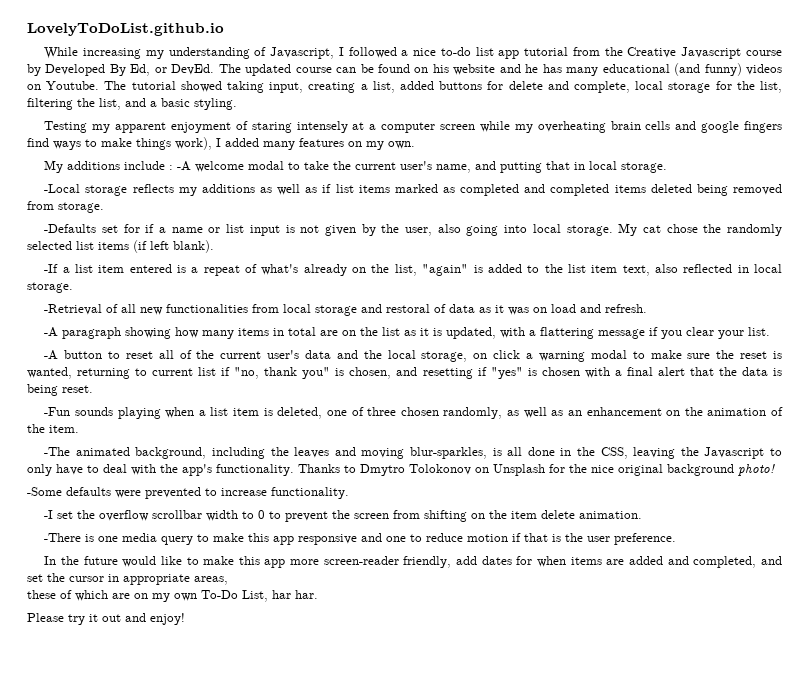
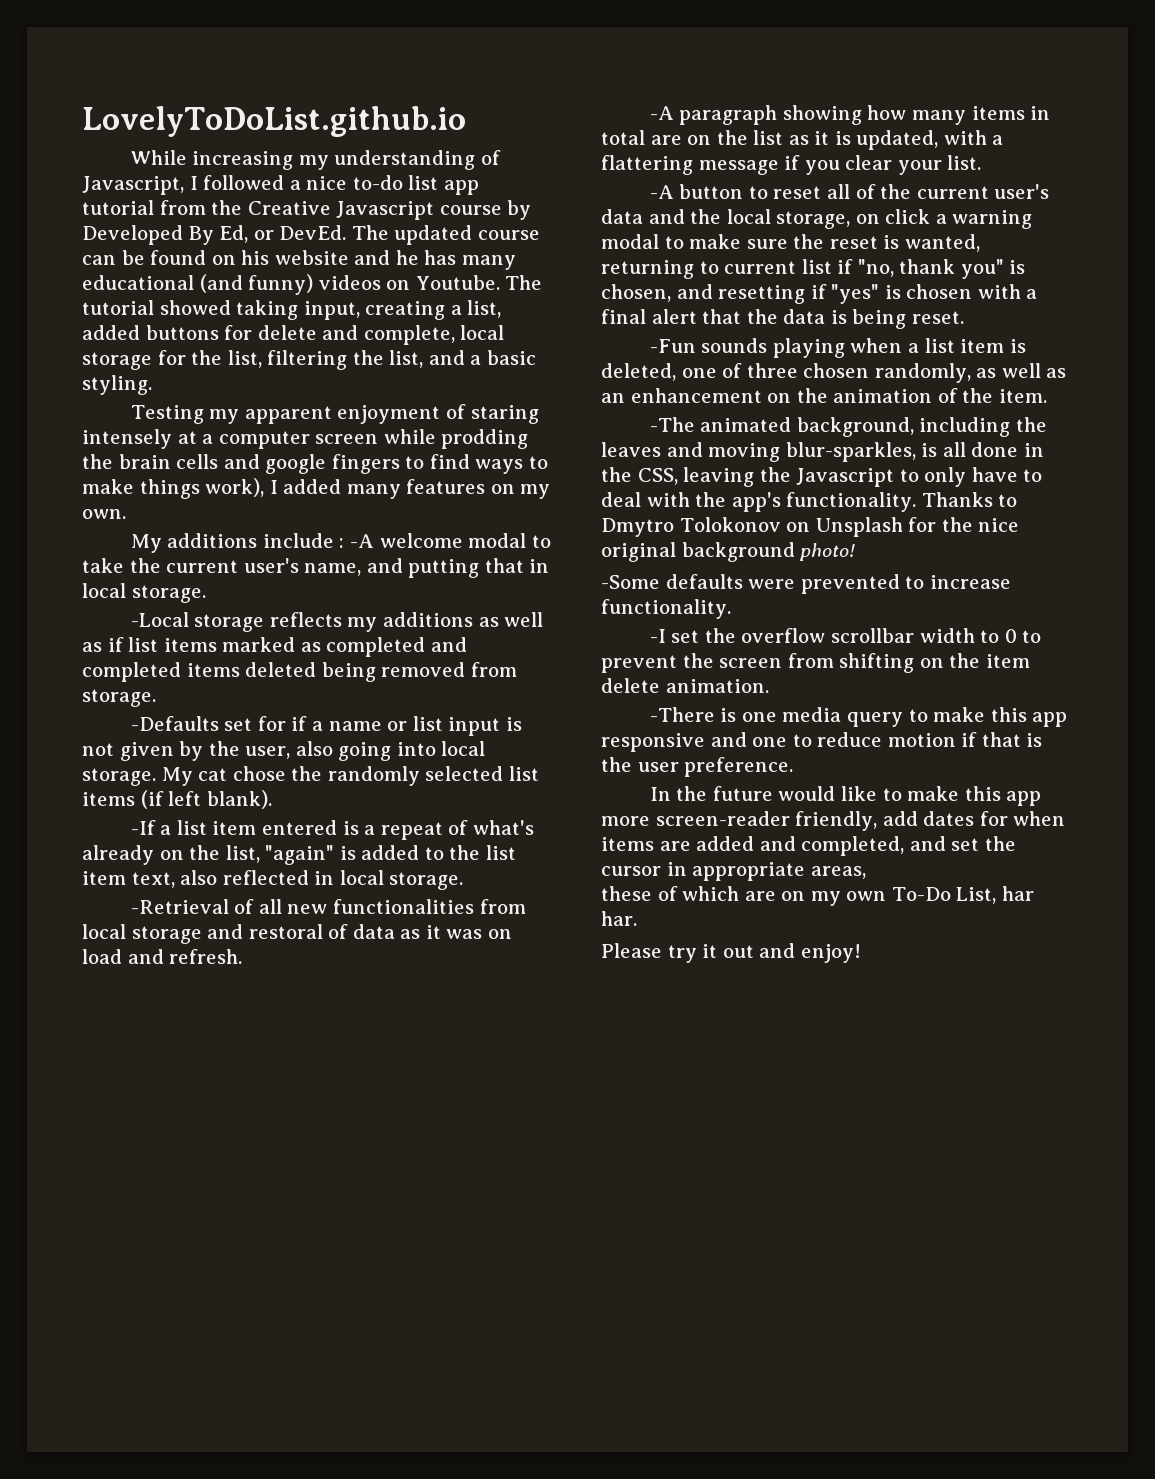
- Testing my apparent enjoyment of staring intensely at a computer screen while my overheating brain cells and google fingers find ways to make things work), I added many features on my own.
+ Testing my apparent enjoyment of staring intensely at a computer screen while prodding the brain cells and google fingers to find ways to make things work), I added many features on my own.

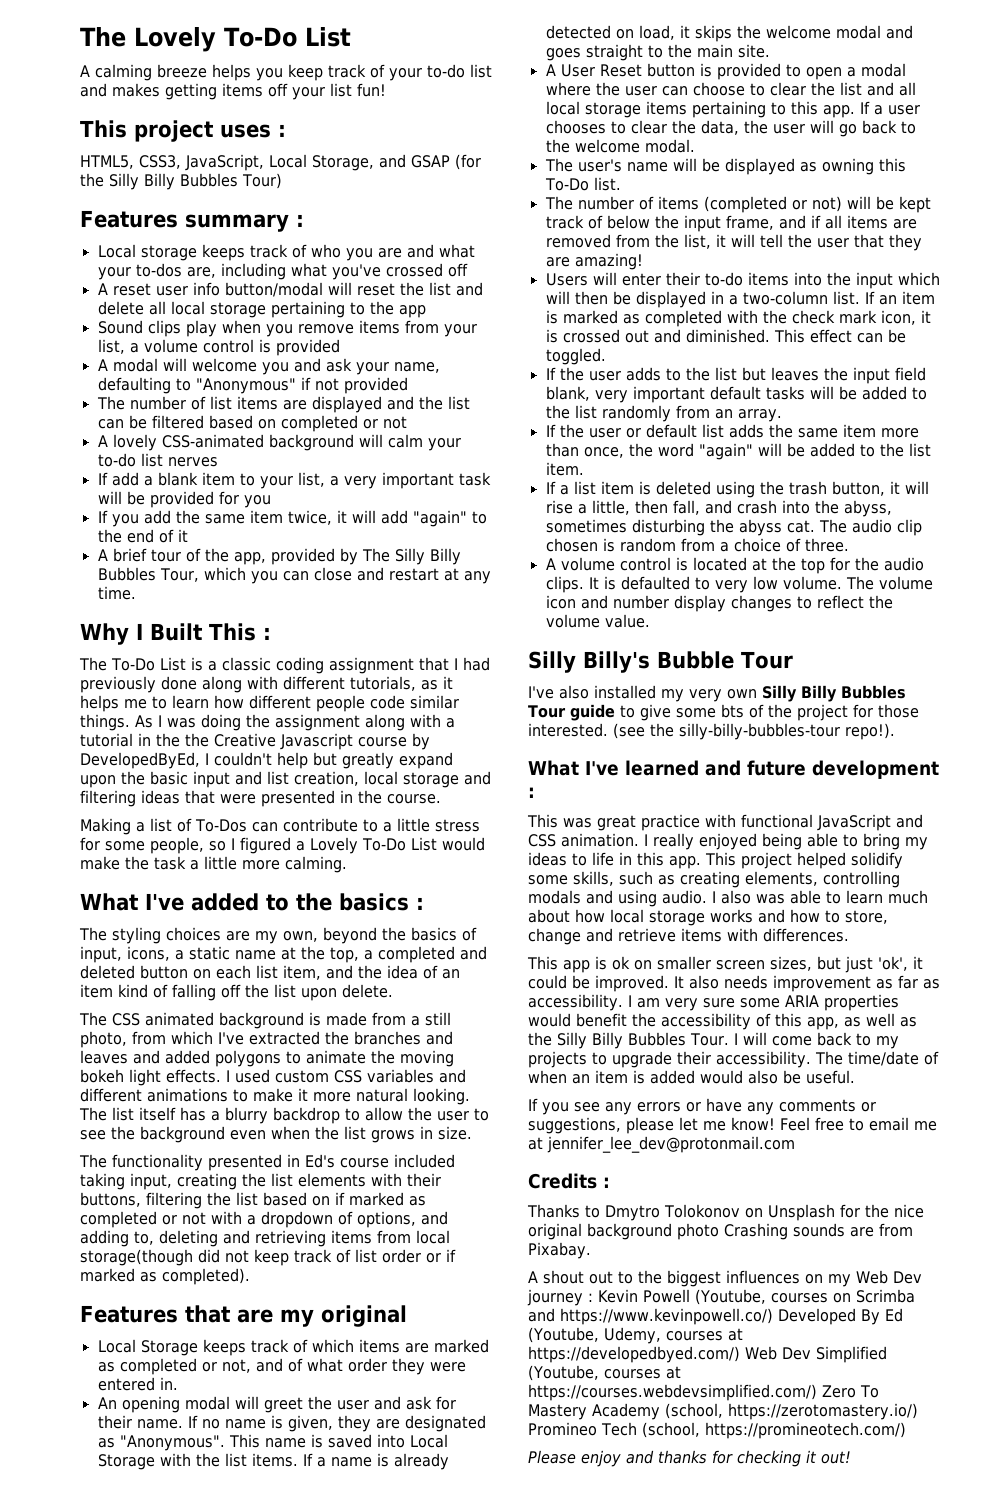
- LovelyToDoList.github.io
- While increasing my understanding of Javascript, I followed a nice to-do list app tutorial from the Creative Javascript course by Developed By Ed, or DevEd. The updated course can be found on his website and he has many educational (and funny) videos on Youtube. The tutorial showed taking input, creating a list, added buttons for delete and complete, local storage for the list, filtering the list, and a basic styling.
- Testing my apparent enjoyment of staring intensely at a computer screen while prodding the brain cells and google fingers to find ways to make things work), I added many features on my own.
- My additions include : -A welcome modal to take the current user's name, and putting that in local storage.
- -Local storage reflects my additions as well as if list items marked as completed and completed items deleted being removed from storage.
- -Defaults set for if a name or list input is not given by the user, also going into local storage. My cat chose the randomly selected list items (if left blank).
- -If a list item entered is a repeat of what's already on the list, "again" is added to the list item text, also reflected in local storage.
- -Retrieval of all new functionalities from local storage and restoral of data as it was on load and refresh.
- -A paragraph showing how many items in total are on the list as it is updated, with a flattering message if you clear your list.
- -A button to reset all of the current user's data and the local storage, on click a warning modal to make sure the reset is wanted, returning to current list if "no, thank you" is chosen, and resetting if "yes" is chosen with a final alert that the data is being reset.
- -Fun sounds playing when a list item is deleted, one of three chosen randomly, as well as an enhancement on the animation of the item.
- -The animated background, including the leaves and moving blur-sparkles, is all done in the CSS, leaving the Javascript to only have to deal with the app's functionality. Thanks to Dmytro Tolokonov on Unsplash for the nice original background photo!
- -Some defaults were prevented to increase functionality.
- -I set the overflow scrollbar width to 0 to prevent the screen from shifting on the item delete animation.
- -There is one media query to make this app responsive and one to reduce motion if that is the user preference.
- In the future would like to make this app more screen-reader friendly, add dates for when items are added and completed, and set the cursor in appropriate areas,
- these of which are on my own To-Do List, har har.
- Please try it out and enjoy!
+ The Lovely To-Do List
+ A calming breeze helps you keep track of your to-do list and makes getting items off your list fun!
+ This project uses :
+ HTML5, CSS3, JavaScript, Local Storage, and GSAP (for the Silly Billy Bubbles Tour)
+ Features summary :
+ Local storage keeps track of who you are and what your to-dos are, including what you've crossed off
+ A reset user info button/modal will reset the list and delete all local storage pertaining to the app
+ Sound clips play when you remove items from your list, a volume control is provided
+ A modal will welcome you and ask your name, defaulting to "Anonymous" if not provided
+ The number of list items are displayed and the list can be filtered based on completed or not
+ A lovely CSS-animated background will calm your to-do list nerves
+ If add a blank item to your list, a very important task will be provided for you
+ If you add the same item twice, it will add "again" to the end of it
+ A brief tour of the app, provided by The Silly Billy Bubbles Tour, which you can close and restart at any time.
+ Why I Built This :
+ The To-Do List is a classic coding assignment that I had previously done along with different tutorials, as it helps me to learn how different people code similar things. As I was doing the assignment along with a tutorial in the the Creative Javascript course by DevelopedByEd, I couldn't help but greatly expand upon the basic input and list creation, local storage and filtering ideas that were presented in the course.
+ Making a list of To-Dos can contribute to a little stress for some people, so I figured a Lovely To-Do List would make the task a little more calming.
+ What I've added to the basics :
+ The styling choices are my own, beyond the basics of input, icons, a static name at the top, a completed and deleted button on each list item, and the idea of an item kind of falling off the list upon delete.
+ The CSS animated background is made from a still photo, from which I've extracted the branches and leaves and added polygons to animate the moving bokeh light effects. I used custom CSS variables and different animations to make it more natural looking. The list itself has a blurry backdrop to allow the user to see the background even when the list grows in size.
+ The functionality presented in Ed's course included taking input, creating the list elements with their buttons, filtering the list based on if marked as completed or not with a dropdown of options, and adding to, deleting and retrieving items from local storage(though did not keep track of list order or if marked as completed).
+ Features that are my original
+ Local Storage keeps track of which items are marked as completed or not, and of what order they were entered in.
+ An opening modal will greet the user and ask for their name. If no name is given, they are designated as "Anonymous". This name is saved into Local Storage with the list items. If a name is already detected on load, it skips the welcome modal and goes straight to the main site.
+ A User Reset button is provided to open a modal where the user can choose to clear the list and all local storage items pertaining to this app. If a user chooses to clear the data, the user will go back to the welcome modal.
+ The user's name will be displayed as owning this To-Do list.
+ The number of items (completed or not) will be kept track of below the input frame, and if all items are removed from the list, it will tell the user that they are amazing!
+ Users will enter their to-do items into the input which will then be displayed in a two-column list. If an item is marked as completed with the check mark icon, it is crossed out and diminished. This effect can be toggled.
+ If the user adds to the list but leaves the input field blank, very important default tasks will be added to the list randomly from an array.
+ If the user or default list adds the same item more than once, the word "again" will be added to the list item.
+ If a list item is deleted using the trash button, it will rise a little, then fall, and crash into the abyss, sometimes disturbing the abyss cat. The audio clip chosen is random from a choice of three.
+ A volume control is located at the top for the audio clips. It is defaulted to very low volume. The volume icon and number display changes to reflect the volume value.
+ Silly Billy's Bubble Tour
+ I've also installed my very own Silly Billy Bubbles Tour guide to give some bts of the project for those interested. (see the silly-billy-bubbles-tour repo!).
+ What I've learned and future development :
+ This was great practice with functional JavaScript and CSS animation. I really enjoyed being able to bring my ideas to life in this app. This project helped solidify some skills, such as creating elements, controlling modals and using audio. I also was able to learn much about how local storage works and how to store, change and retrieve items with differences.
+ This app is ok on smaller screen sizes, but just 'ok', it could be improved. It also needs improvement as far as accessibility. I am very sure some ARIA properties would benefit the accessibility of this app, as well as the Silly Billy Bubbles Tour. I will come back to my projects to upgrade their accessibility. The time/date of when an item is added would also be useful.
+ If you see any errors or have any comments or suggestions, please let me know! Feel free to email me at jennifer_lee_dev@protonmail.com
+ Credits :
+ Thanks to Dmytro Tolokonov on Unsplash for the nice original background photo Crashing sounds are from Pixabay.
+ A shout out to the biggest influences on my Web Dev journey : Kevin Powell (Youtube, courses on Scrimba and https://www.kevinpowell.co/) Developed By Ed (Youtube, Udemy, courses at https://developedbyed.com/) Web Dev Simplified (Youtube, courses at https://courses.webdevsimplified.com/) Zero To Mastery Academy (school, https://zerotomastery.io/) Promineo Tech (school, https://promineotech.com/)
+ Please enjoy and thanks for checking it out!

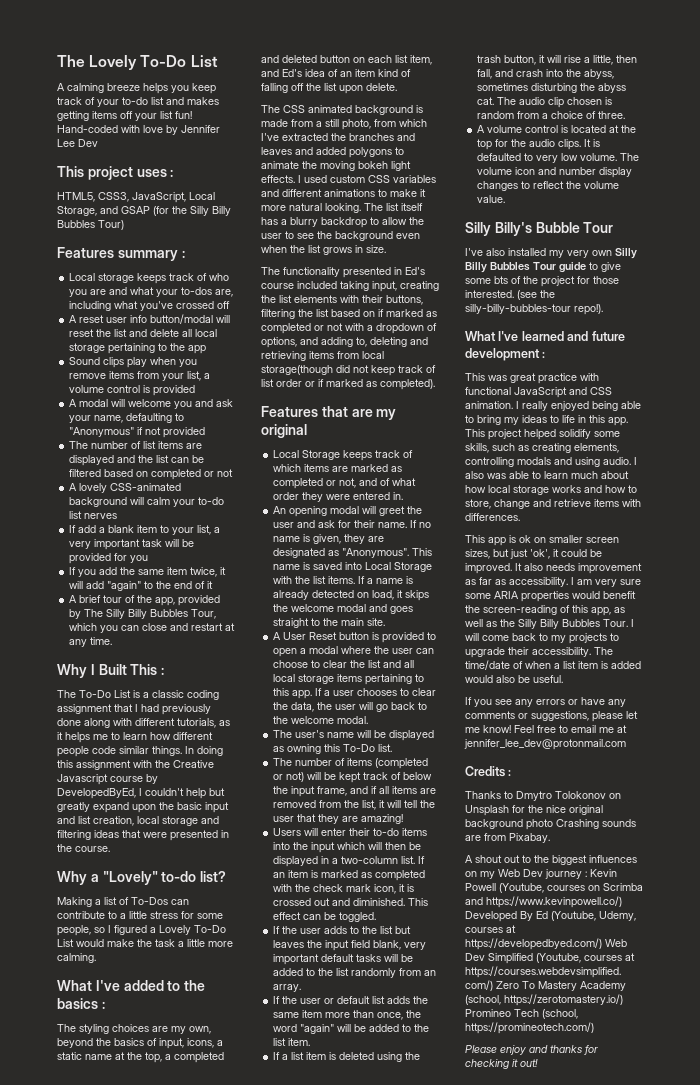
+ Hand-coded with love by Jennifer Lee Dev
- As I was doing the assignment along with a tutorial in the the Creative Javascript course by DevelopedByEd, I couldn't help but greatly expand upon the basic input and list creation, local storage and filtering ideas that were presented in the course.
+ In doing this assignment with the Creative Javascript course by DevelopedByEd, I couldn't help but greatly expand upon the basic input and list creation, local storage and filtering ideas that were presented in the course.
+ Why a "Lovely" to-do list?
- The styling choices are my own, beyond the basics of input, icons, a static name at the top, a completed and deleted button on each list item, and the idea of an item kind of falling off the list upon delete.
+ The styling choices are my own, beyond the basics of input, icons, a static name at the top, a completed and deleted button on each list item, and Ed's idea of an item kind of falling off the list upon delete.
- I am very sure some ARIA properties would benefit the accessibility of this app, as well as the Silly Billy Bubbles Tour.
+ I am very sure some ARIA properties would benefit the screen-reading of this app, as well as the Silly Billy Bubbles Tour.
- The time/date of when an item is added would also be useful.
+ The time/date of when a list item is added would also be useful.

